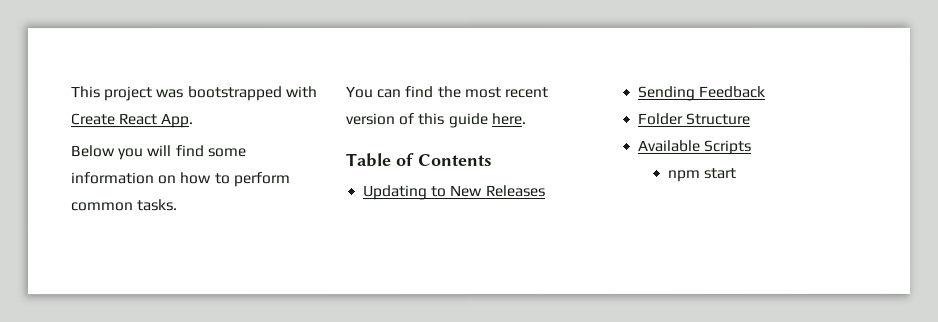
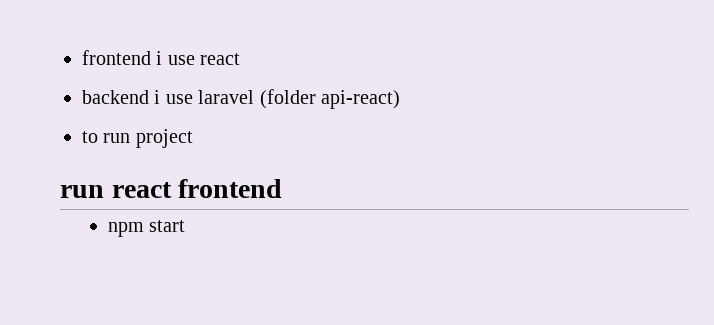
- This project was bootstrapped with Create React App.
- Below you will find some information on how to perform common tasks.
- You can find the most recent version of this guide here.
- Table of Contents
- Updating to New Releases
- Sending Feedback
- Folder Structure
- Available Scripts
+ frontend i use react
+ backend i use laravel (folder api-react)
+ to run project
+ run react frontend

